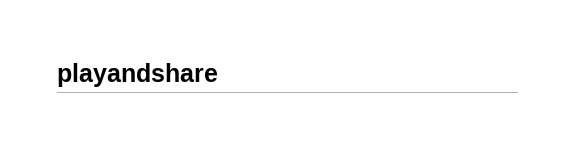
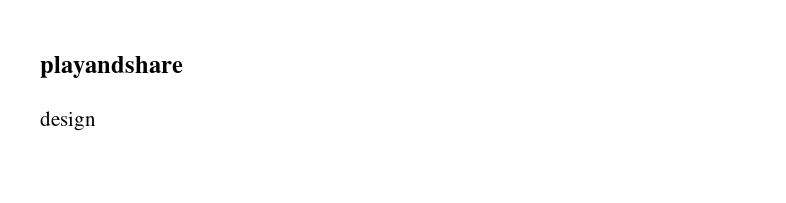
+ design

